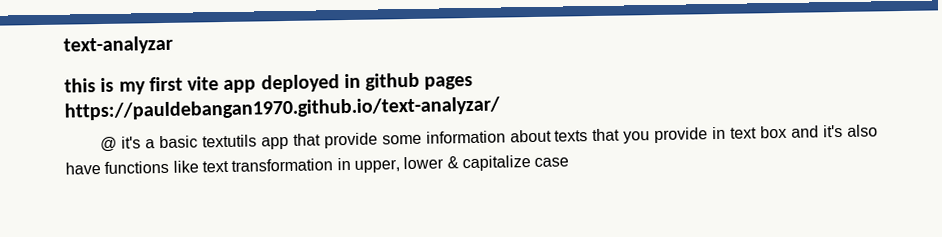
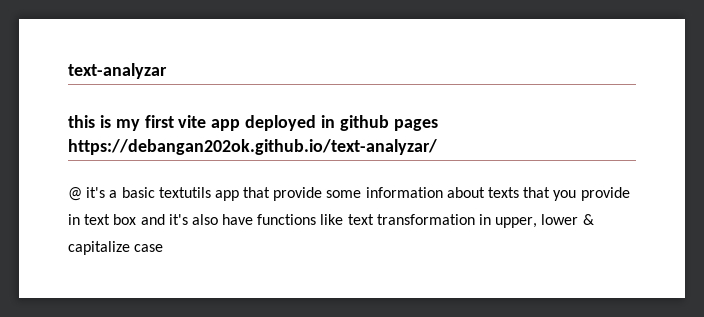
- this is my first vite app deployed in github pages https://pauldebangan1970.github.io/text-analyzar/
+ this is my first vite app deployed in github pages https://debangan202ok.github.io/text-analyzar/

